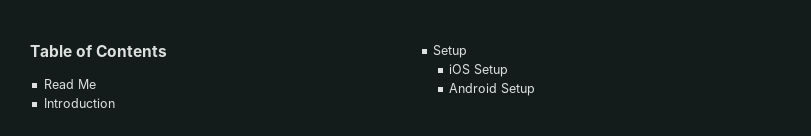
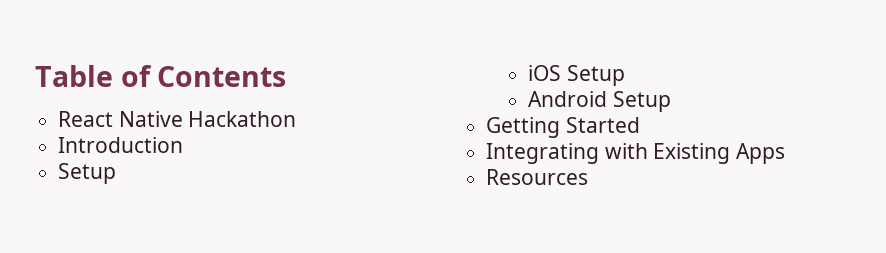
- Read Me
+ React Native Hackathon
+ Getting Started
+ Integrating with Existing Apps
+ Resources

